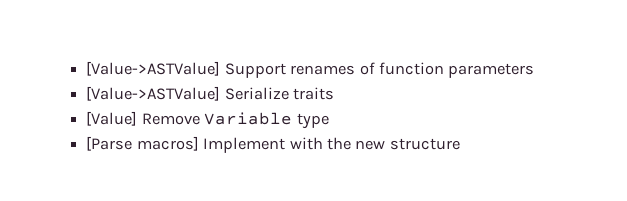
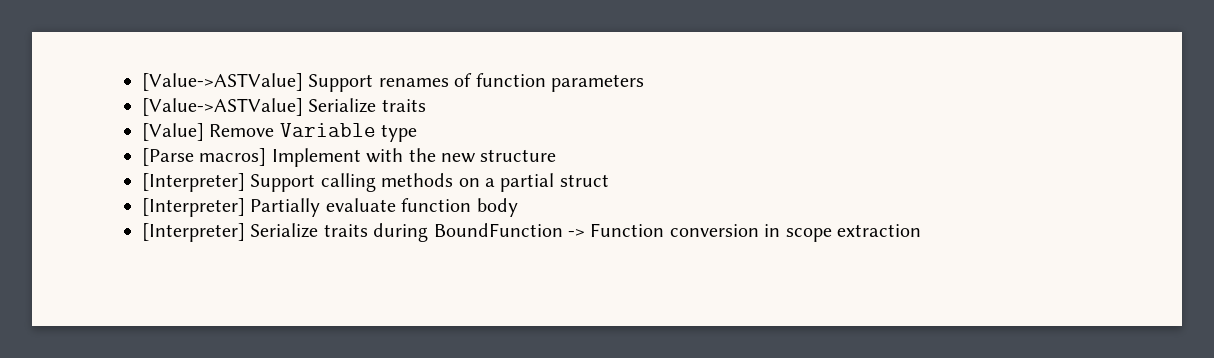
+ [Interpreter] Support calling methods on a partial struct
+ [Interpreter] Partially evaluate function body
+ [Interpreter] Serialize traits during BoundFunction -> Function conversion in scope extraction

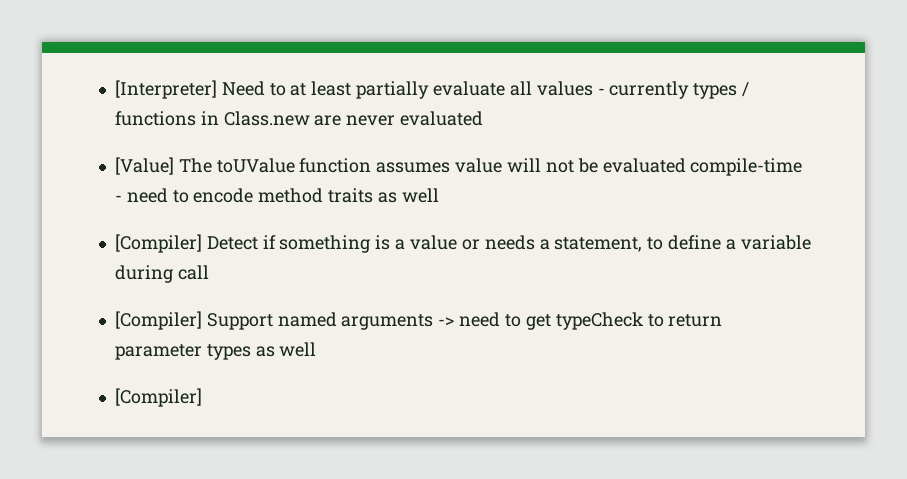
- [Value->ASTValue] Support renames of function parameters
- [Value->ASTValue] Serialize traits
- [Value] Remove Variable type
- [Parse macros] Implement with the new structure
- [Interpreter] Support calling methods on a partial struct
- [Interpreter] Partially evaluate function body
- [Interpreter] Serialize traits during BoundFunction -> Function conversion in scope extraction
+ [Interpreter] Need to at least partially evaluate all values - currently types / functions in Class.new are never evaluated
+ [Value] The toUValue function assumes value will not be evaluated compile-time - need to encode method traits as well
+ [Compiler] Detect if something is a value or needs a statement, to define a variable during call
+ [Compiler] Support named arguments -> need to get typeCheck to return parameter types as well
+ [Compiler]

